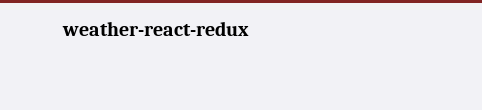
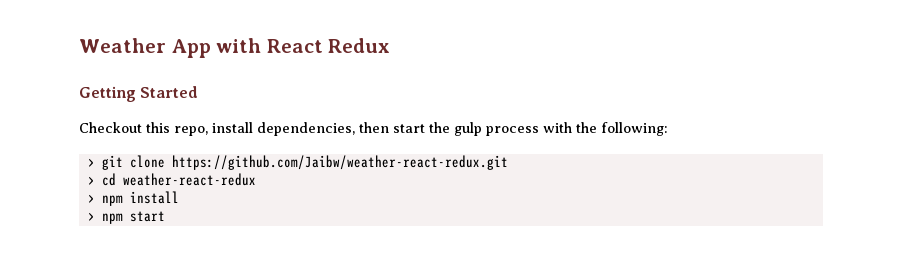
- weather-react-redux
+ Weather App with React Redux
+ Getting Started
+ Checkout this repo, install dependencies, then start the gulp process with the following:
+ > git clone https://github.com/Jaibw/weather-react-redux.git
+ > cd weather-react-redux
+ > npm install
+ > npm start

